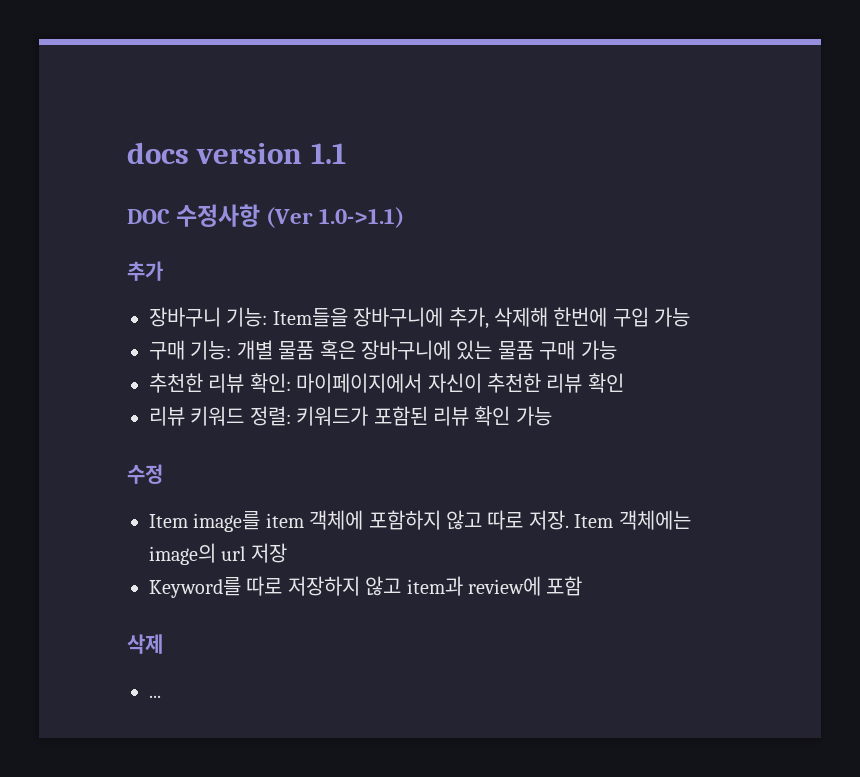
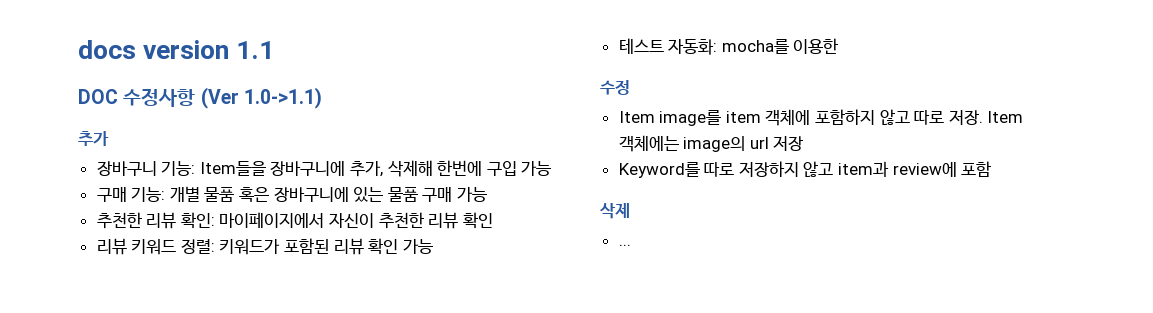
+ 테스트 자동화: mocha를 이용한

